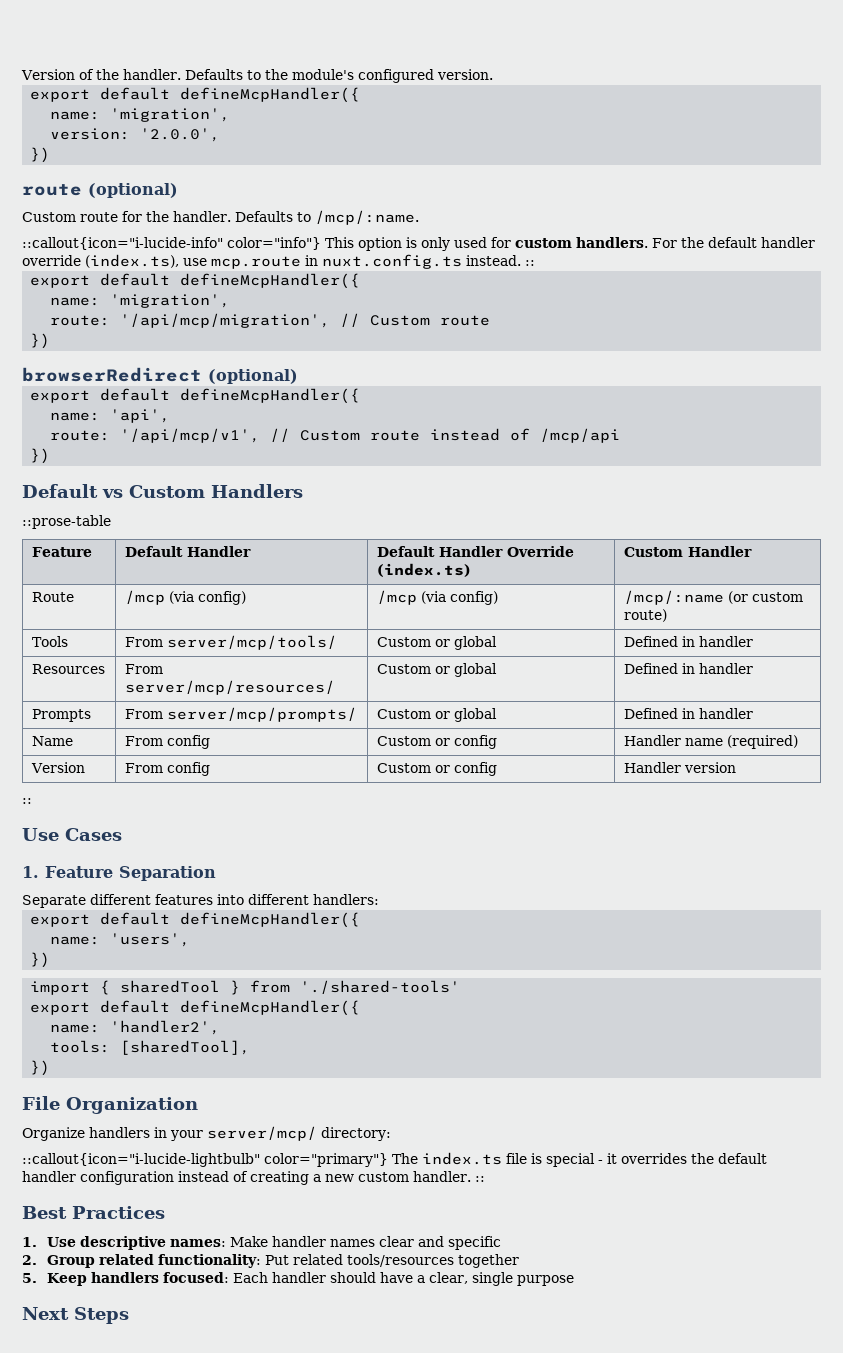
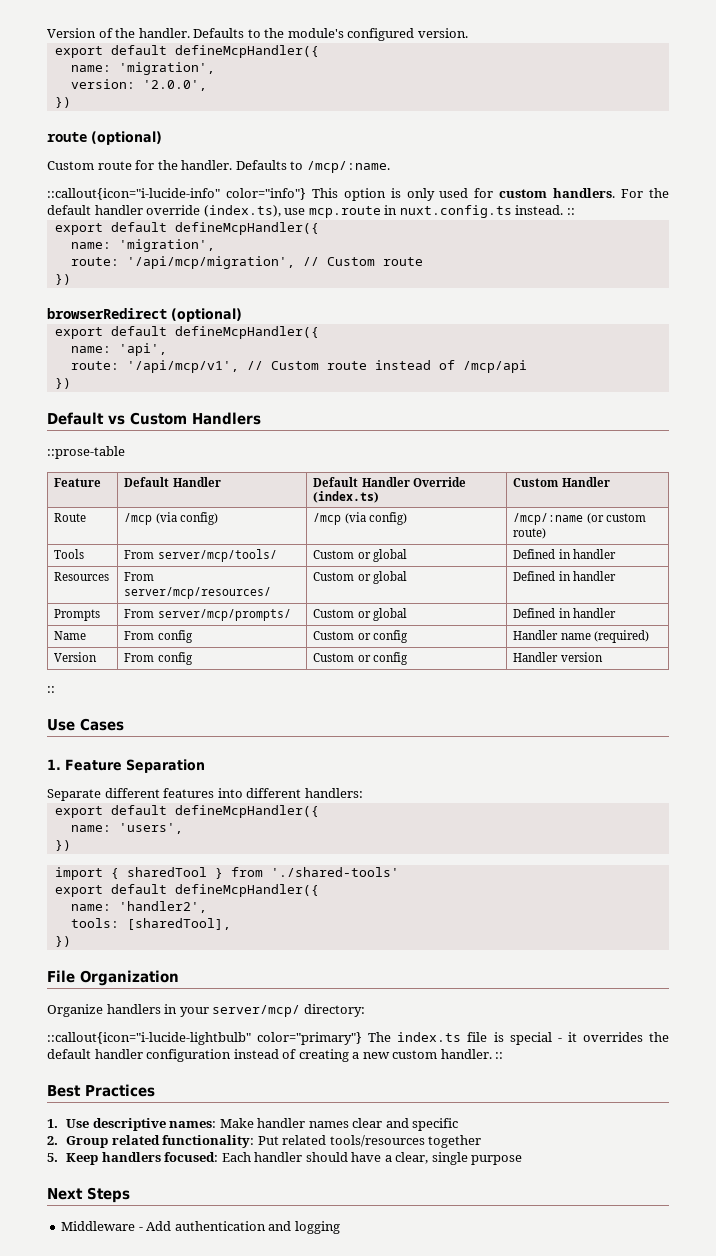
+ Middleware - Add authentication and logging

